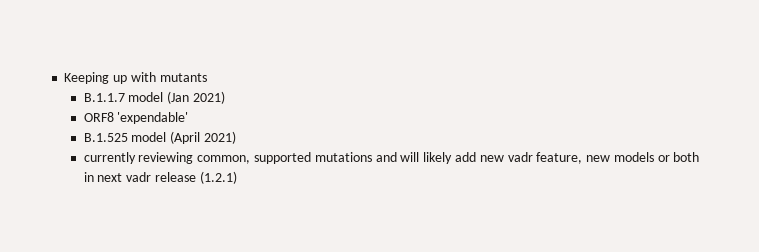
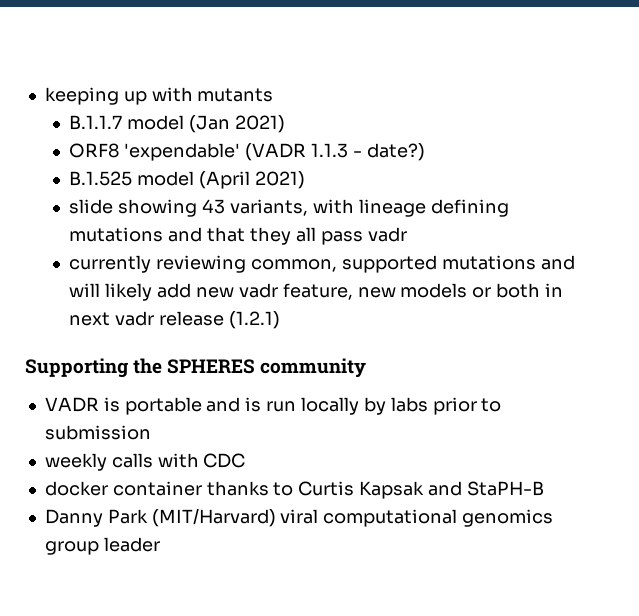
- Keeping up with mutants
+ keeping up with mutants
- ORF8 'expendable'
+ ORF8 'expendable' (VADR 1.1.3 - date?)
+ slide showing 43 variants, with lineage defining mutations and that they all pass vadr
+ Supporting the SPHERES community
+ VADR is portable and is run locally by labs prior to submission
+ weekly calls with CDC
+ docker container thanks to Curtis Kapsak and StaPH-B
+ Danny Park (MIT/Harvard) viral computational genomics group leader

